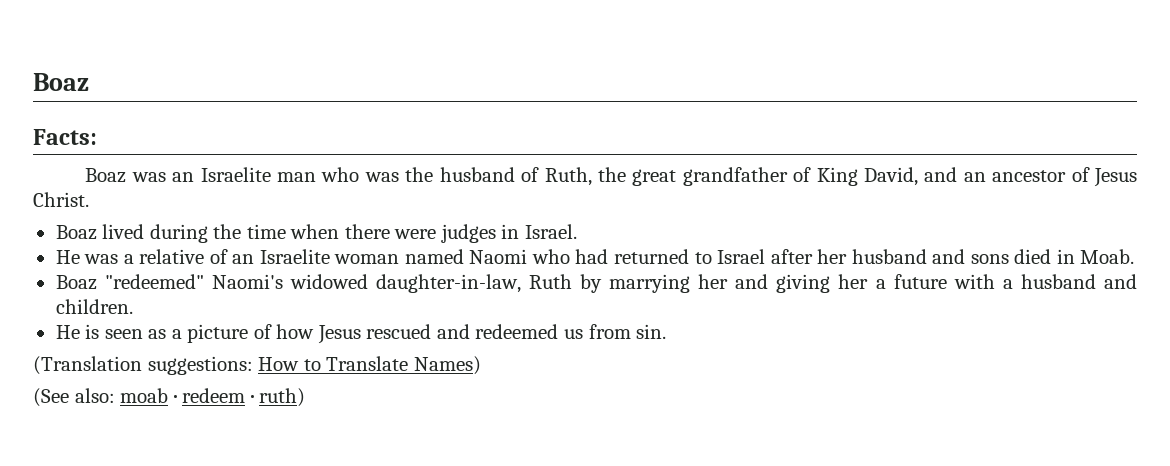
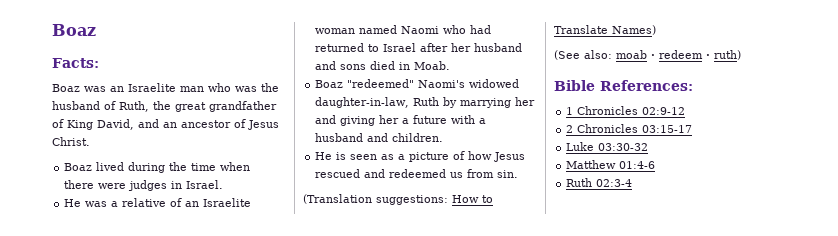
+ Bible References:
+ 1 Chronicles 02:9-12
+ 2 Chronicles 03:15-17
+ Luke 03:30-32
+ Matthew 01:4-6
+ Ruth 02:3-4

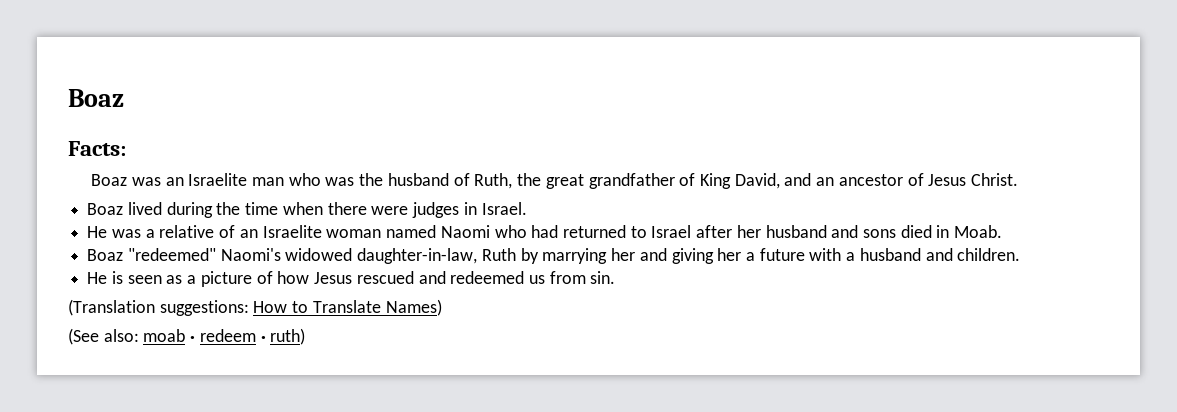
- Bible References:
- 1 Chronicles 02:9-12
- 2 Chronicles 03:15-17
- Luke 03:30-32
- Matthew 01:4-6
- Ruth 02:3-4

